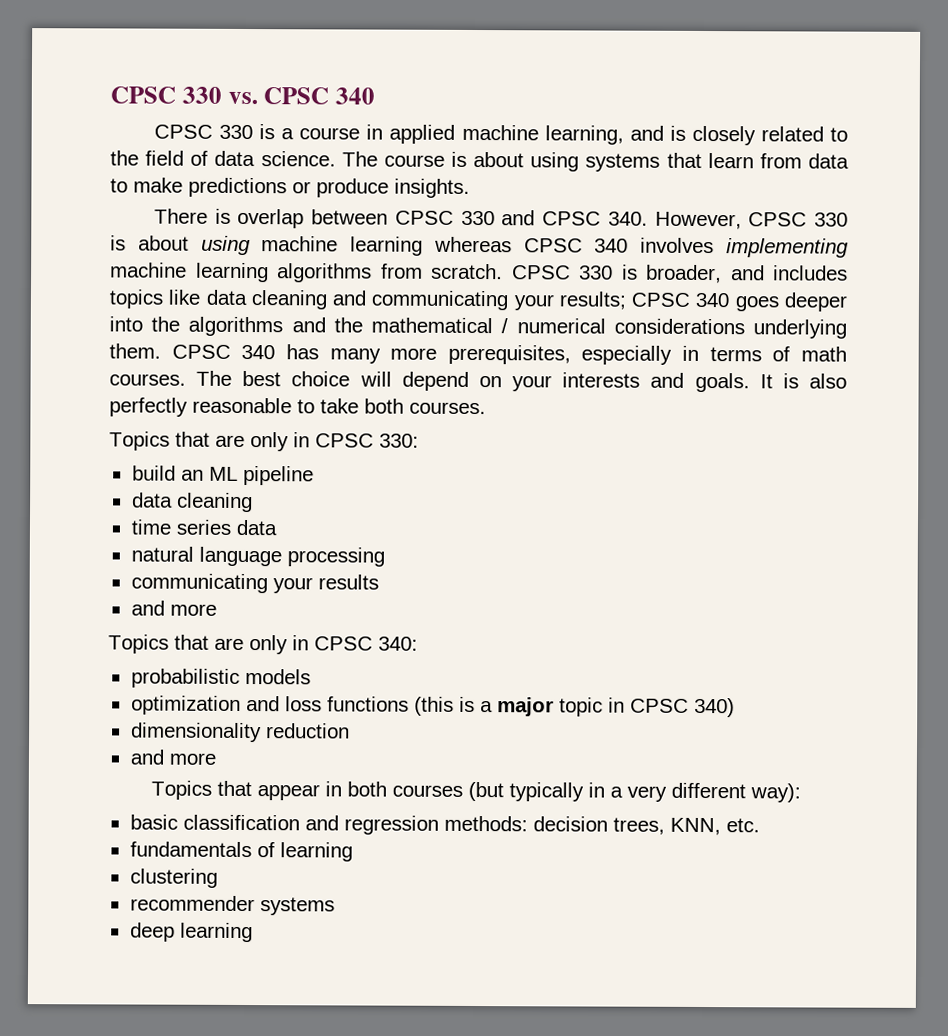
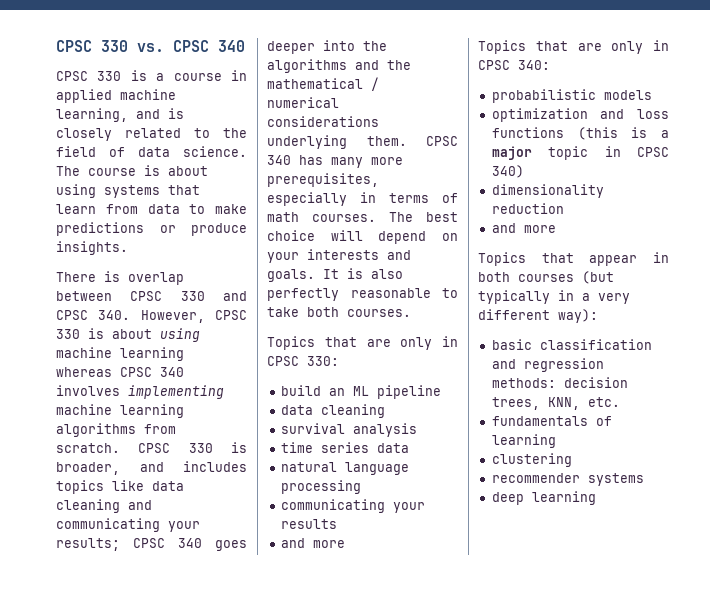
+ survival analysis

